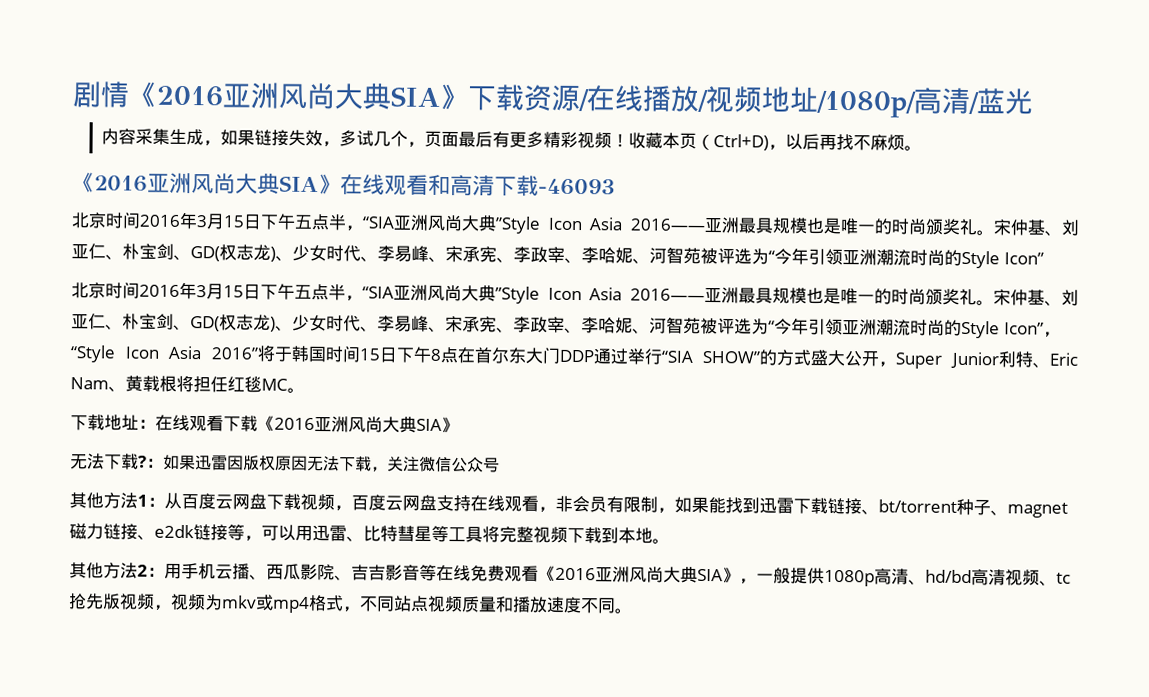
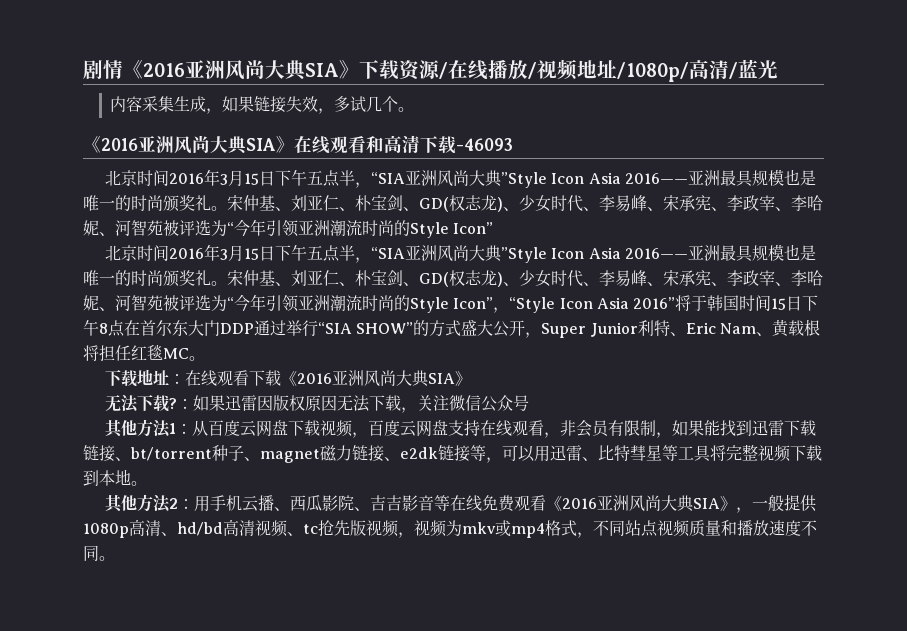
- 内容采集生成，如果链接失效，多试几个，页面最后有更多精彩视频！收藏本页（Ctrl+D)，以后再找不麻烦。
+ 内容采集生成，如果链接失效，多试几个。

